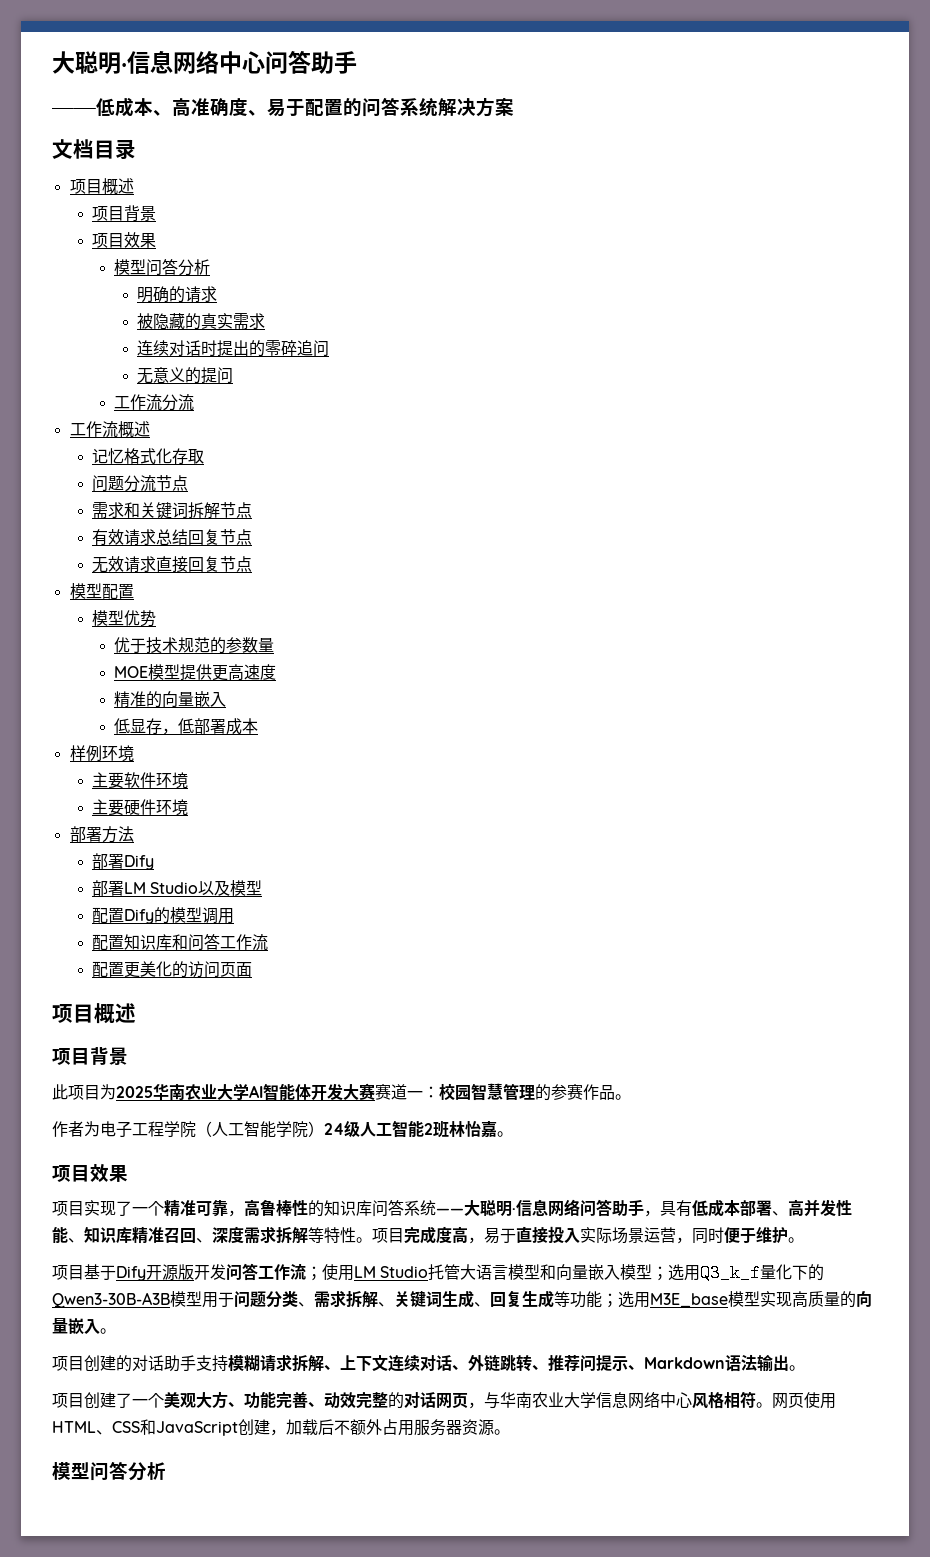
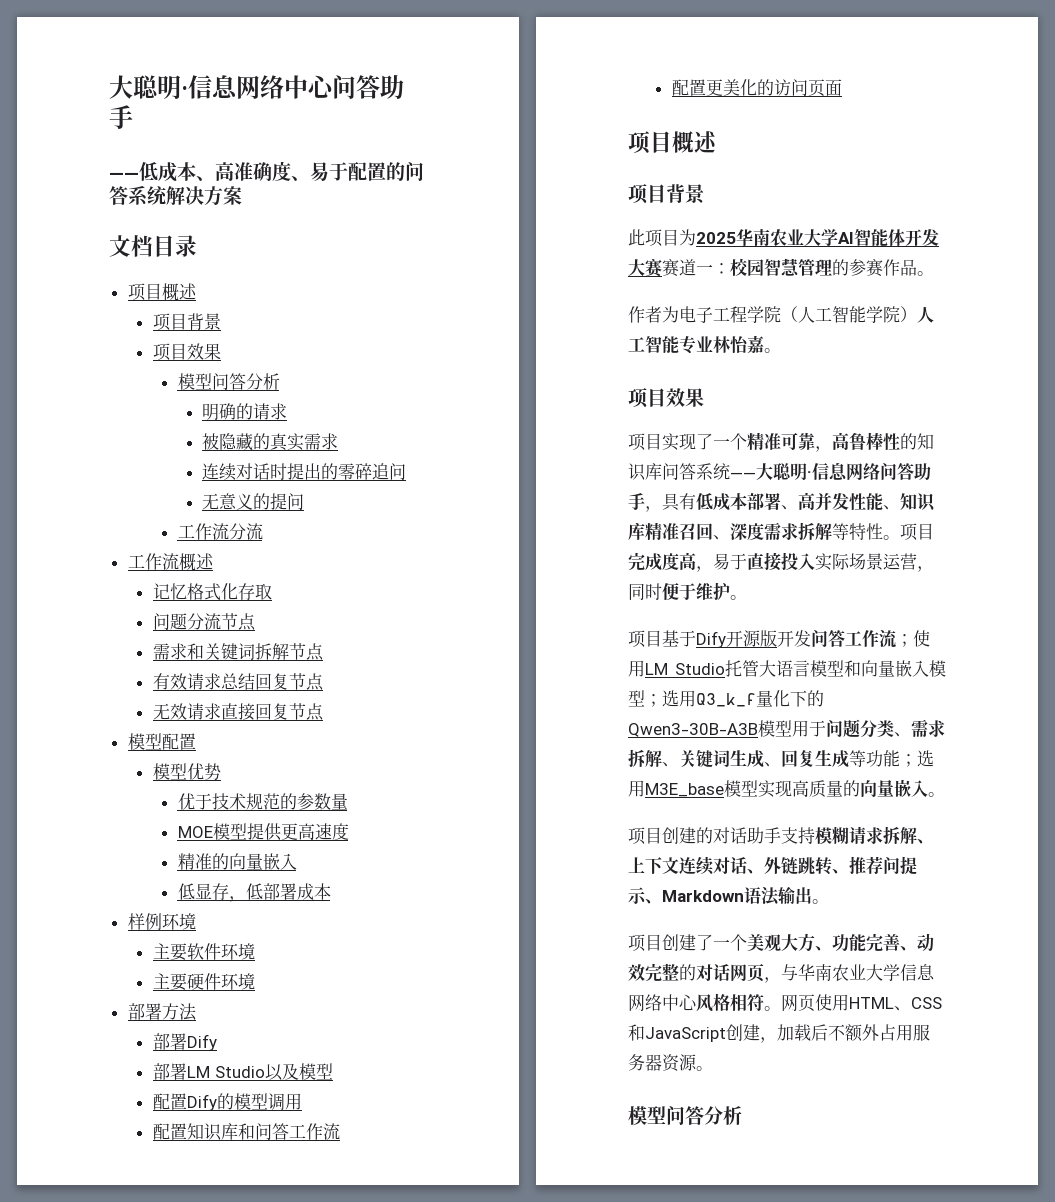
- 作者为电子工程学院（人工智能学院）24级人工智能2班林怡嘉。
+ 作者为电子工程学院（人工智能学院）人工智能专业林怡嘉。

